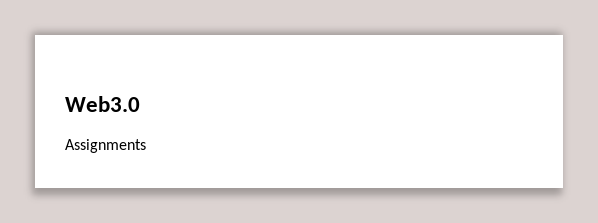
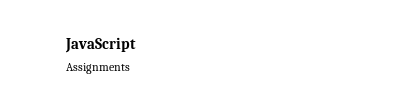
- Web3.0
+ JavaScript

